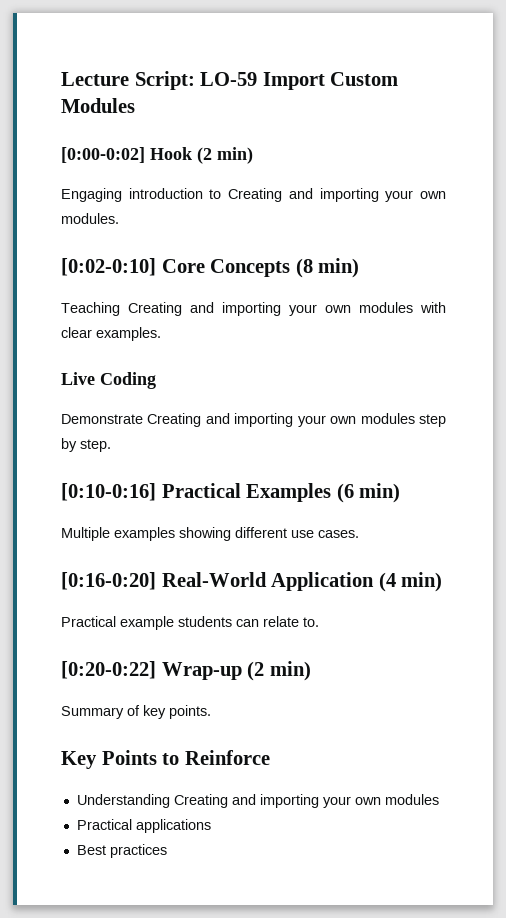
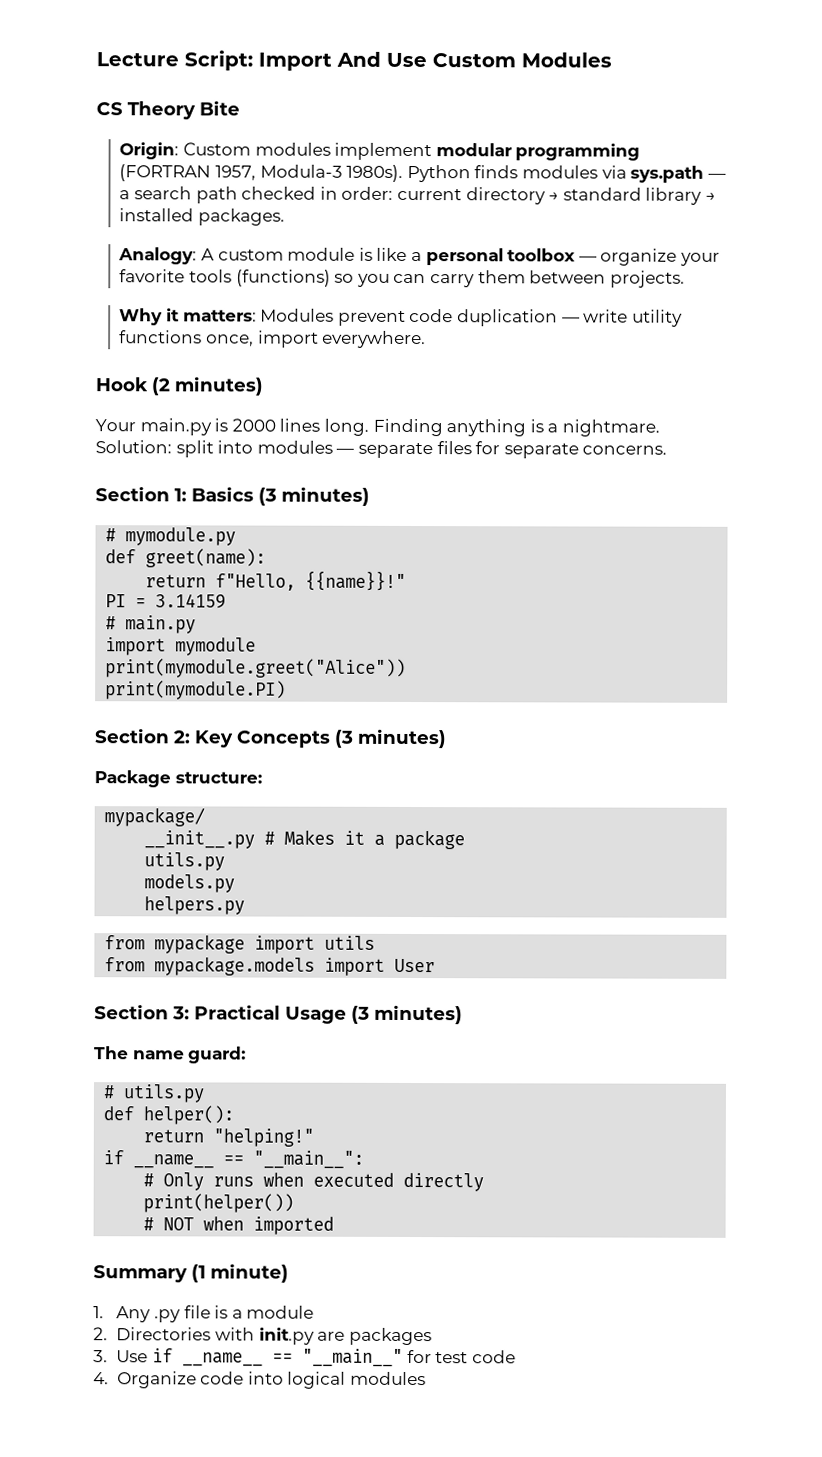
- Lecture Script: LO-59 Import Custom Modules
+ Lecture Script: Import And Use Custom Modules
- [0:00-0:02] Hook (2 min)
- Engaging introduction to Creating and importing your own modules.
- [0:02-0:10] Core Concepts (8 min)
- Teaching Creating and importing your own modules with clear examples.
- Live Coding
- Demonstrate Creating and importing your own modules step by step.
- [0:10-0:16] Practical Examples (6 min)
- Multiple examples showing different use cases.
- [0:16-0:20] Real-World Application (4 min)
- Practical example students can relate to.
- [0:20-0:22] Wrap-up (2 min)
- Summary of key points.
- Key Points to Reinforce
- Understanding Creating and importing your own modules
- Practical applications
- Best practices
+ CS Theory Bite
+ Origin: Custom modules implement modular programming (FORTRAN 1957, Modula-3 1980s). Python finds modules via sys.path — a search path checked in order: current directory → standard library → installed packages.
+ Analogy: A custom module is like a personal toolbox — organize your favorite tools (functions) so you can carry them between projects.
+ Why it matters: Modules prevent code duplication — write utility functions once, import everywhere.
+ Hook (2 minutes)
+ Your main.py is 2000 lines long. Finding anything is a nightmare. Solution: split into modules — separate files for separate concerns.
+ Section 1: Basics (3 minutes)
+ # mymodule.py
+ def greet(name):
+ return f"Hello, {{name}}!"
+ PI = 3.14159
+ # main.py
+ import mymodule
+ print(mymodule.greet("Alice"))
+ print(mymodule.PI)
+ Section 2: Key Concepts (3 minutes)
+ Package structure:
+ mypackage/
+ __init__.py # Makes it a package
+ utils.py
+ models.py
+ helpers.py
+ from mypackage import utils
+ from mypackage.models import User
+ Section 3: Practical Usage (3 minutes)
+ The name guard:
+ # utils.py
+ def helper():
+ return "helping!"
+ if __name__ == "__main__":
+ # Only runs when executed directly
+ print(helper())
+ # NOT when imported
+ Summary (1 minute)
+ 1. Any .py file is a module
+ 2. Directories with init.py are packages
+ 3. Use if __name__ == "__main__" for test code
+ 4. Organize code into logical modules

